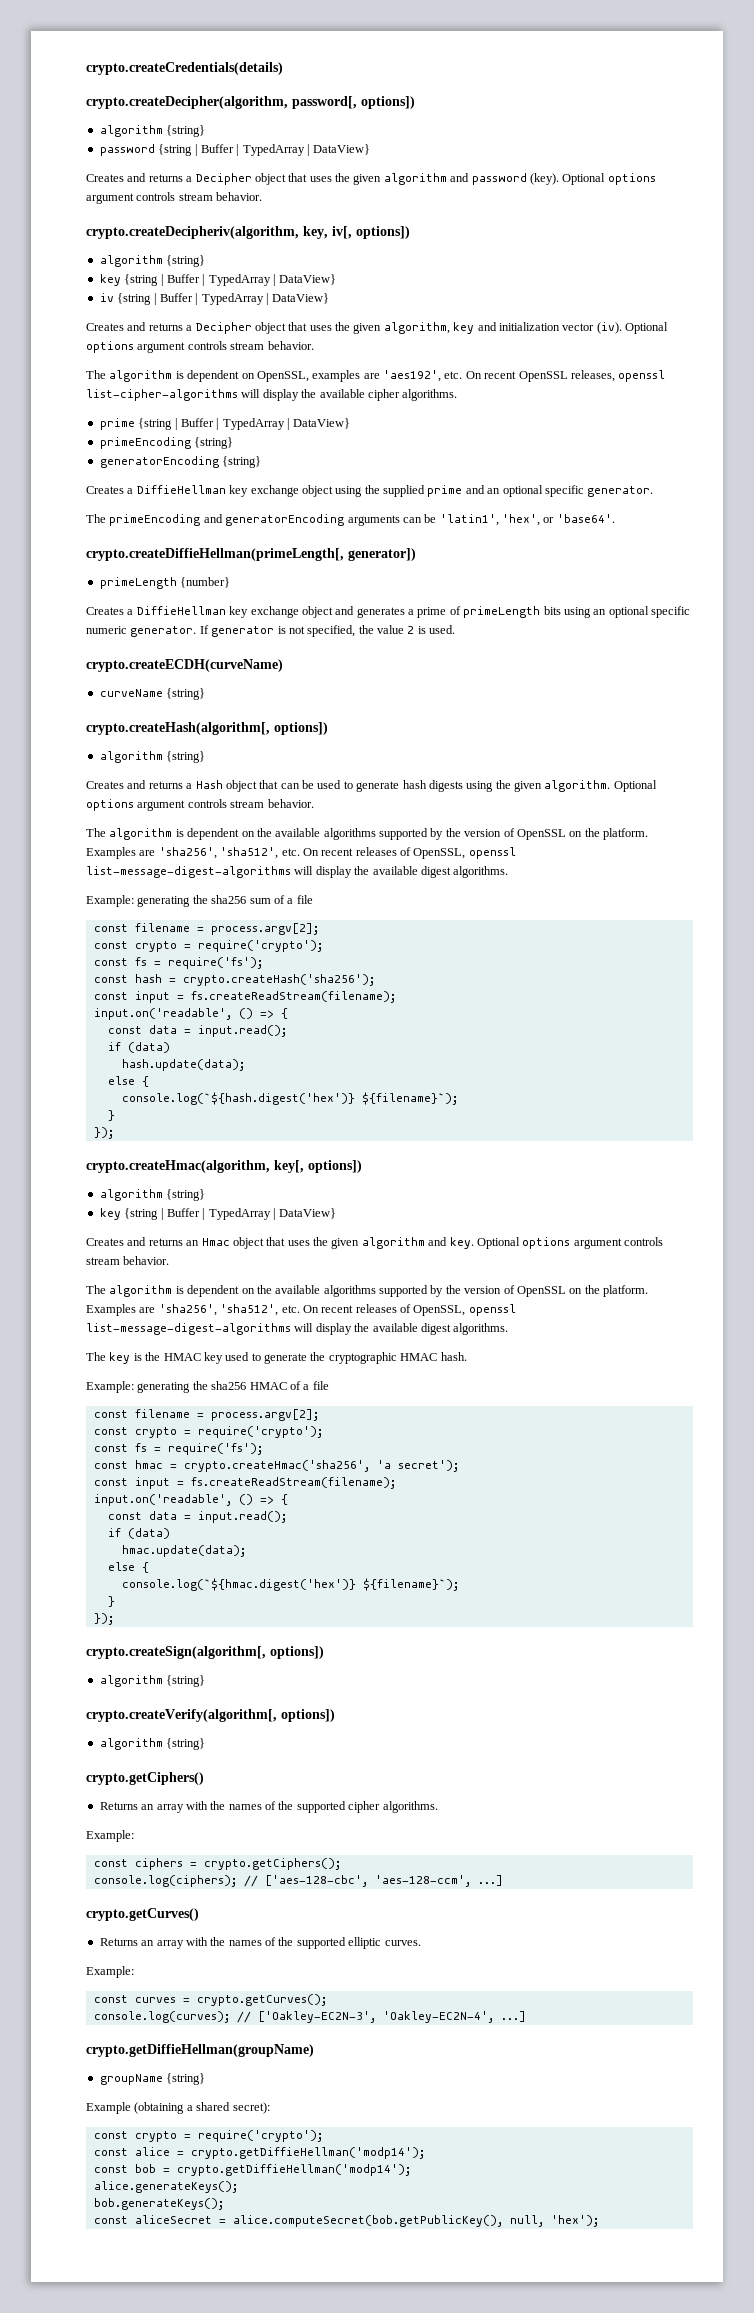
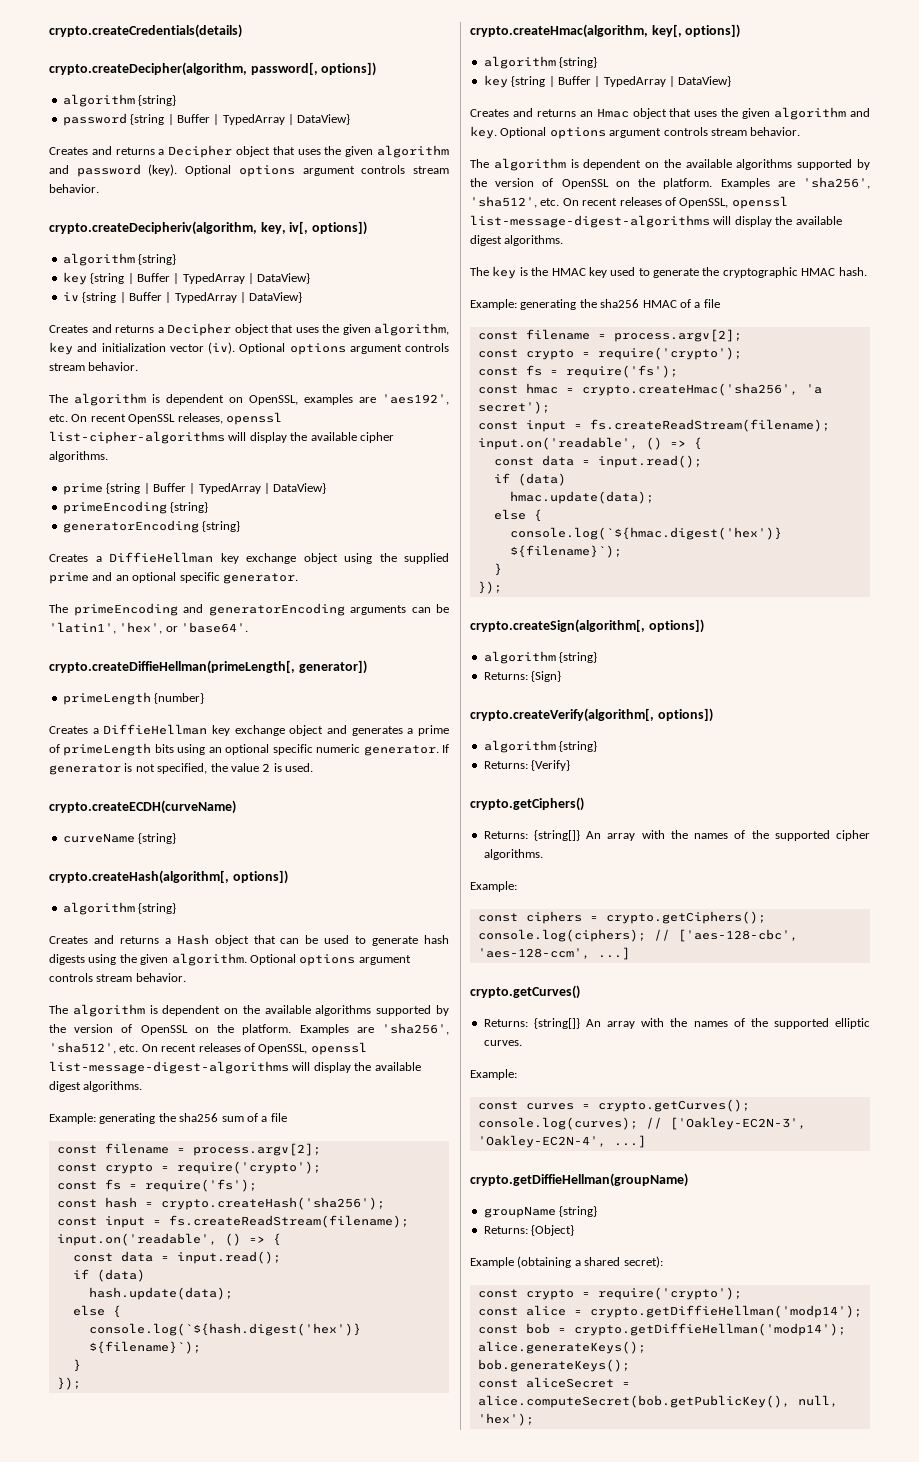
+ Returns: {Sign}
+ Returns: {Verify}
- Returns an array with the names of the supported cipher algorithms.
+ Returns: {string[]} An array with the names of the supported cipher algorithms.
- Returns an array with the names of the supported elliptic curves.
+ Returns: {string[]} An array with the names of the supported elliptic curves.
+ Returns: {Object}

